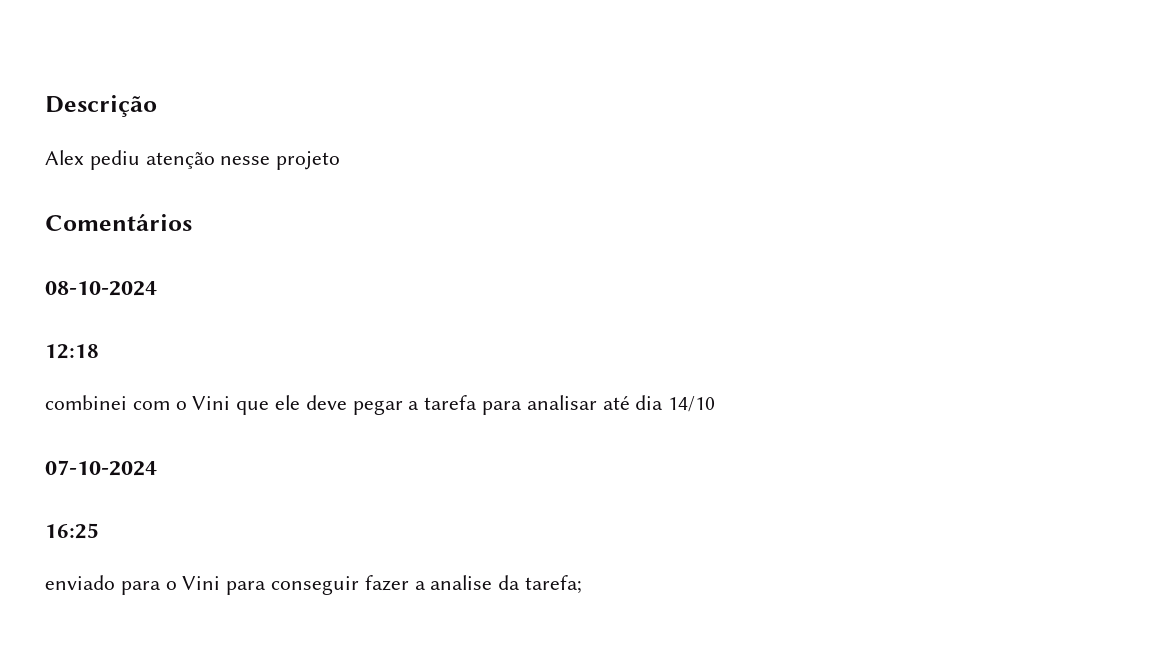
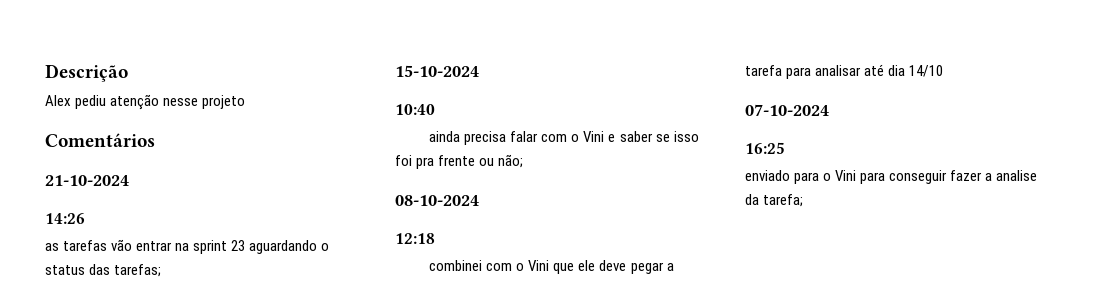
+ 21-10-2024
+ 14:26
+ as tarefas vão entrar na sprint 23 aguardando o status das tarefas;
+ 15-10-2024
+ 10:40
+ ainda precisa falar com o Vini e saber se isso foi pra frente ou não;

